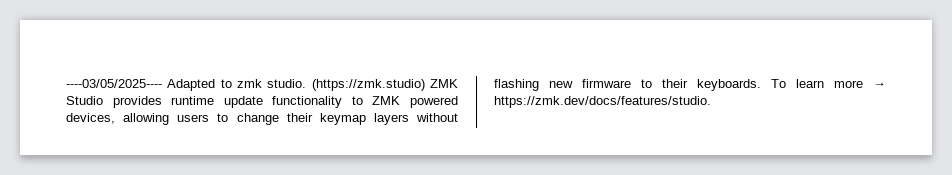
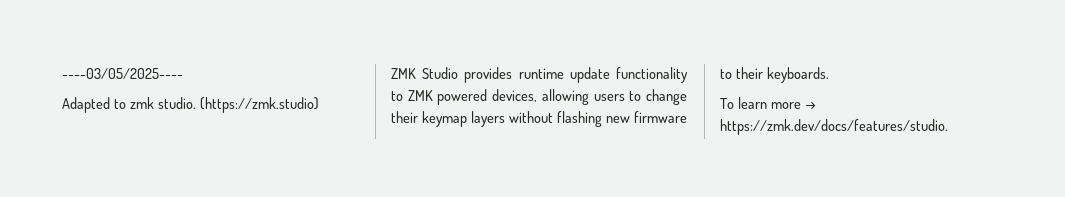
- ----03/05/2025---- Adapted to zmk studio.
+ ----03/05/2025----
+ Adapted to zmk studio.
- (https://zmk.studio) ZMK Studio provides runtime update functionality to ZMK powered devices, allowing users to change their keymap layers without flashing new firmware to their keyboards. To learn more → https://zmk.dev/docs/features/studio.
+ (https://zmk.studio)
+ ZMK Studio provides runtime update functionality to ZMK powered devices, allowing users to change their keymap layers without flashing new firmware to their keyboards.
+ To learn more → https://zmk.dev/docs/features/studio.

